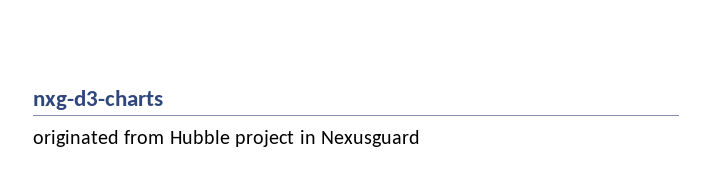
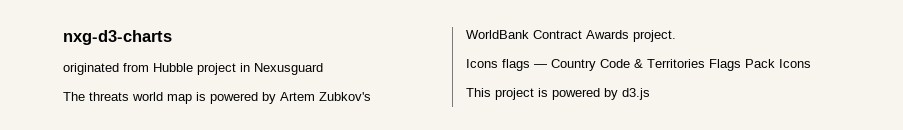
+ The threats world map is powered by Artem Zubkov's WorldBank Contract Awards project.
+ Icons flags — Country Code & Territories Flags Pack Icons
+ This project is powered by d3.js

